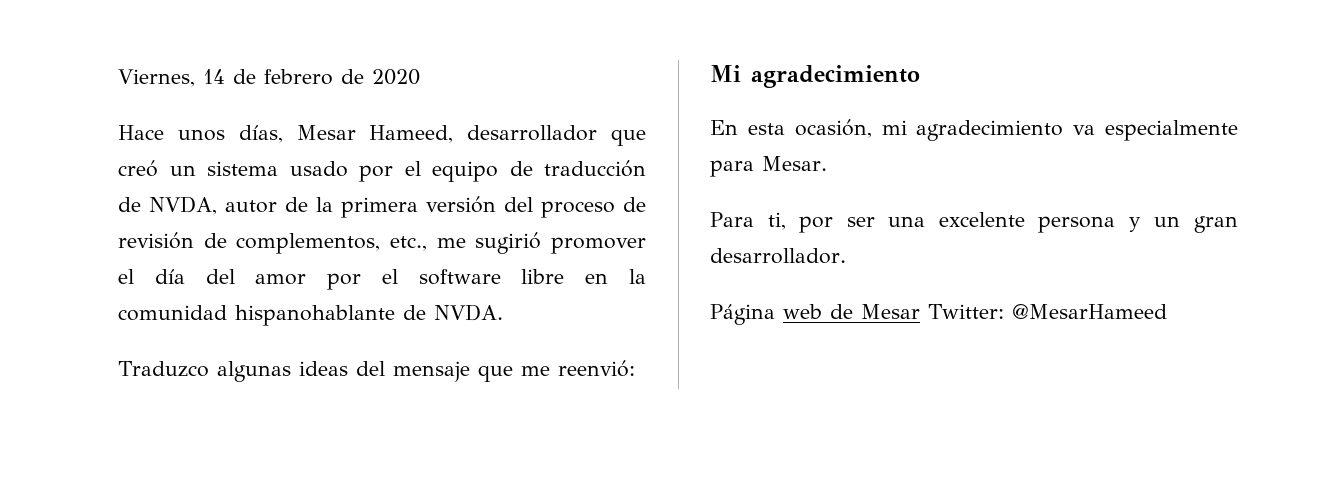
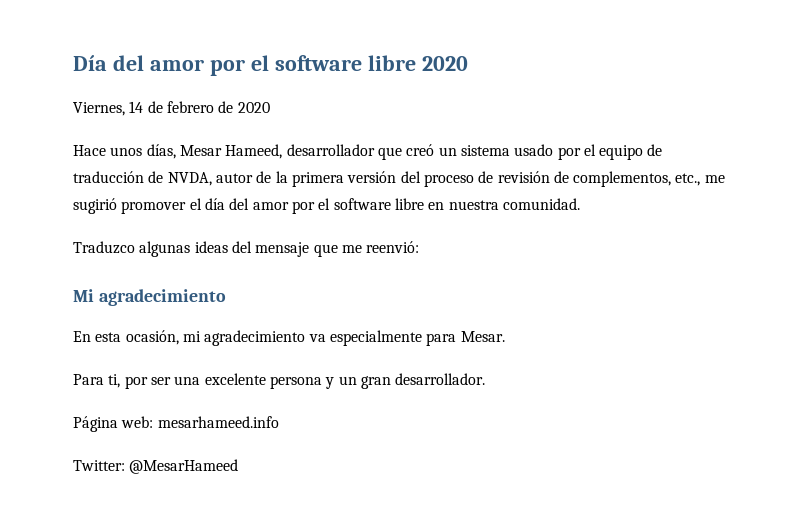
+ Día del amor por el software libre 2020
- Hace unos días, Mesar Hameed, desarrollador que creó un sistema usado por el equipo de traducción de NVDA, autor de la primera versión del proceso de revisión de complementos, etc., me sugirió promover el día del amor por el software libre en la comunidad hispanohablante de NVDA.
+ Hace unos días, Mesar Hameed, desarrollador que creó un sistema usado por el equipo de traducción de NVDA, autor de la primera versión del proceso de revisión de complementos, etc., me sugirió promover el día del amor por el software libre en nuestra comunidad.
- Página web de Mesar Twitter: @MesarHameed
+ Página web: mesarhameed.info
+ Twitter: @MesarHameed

